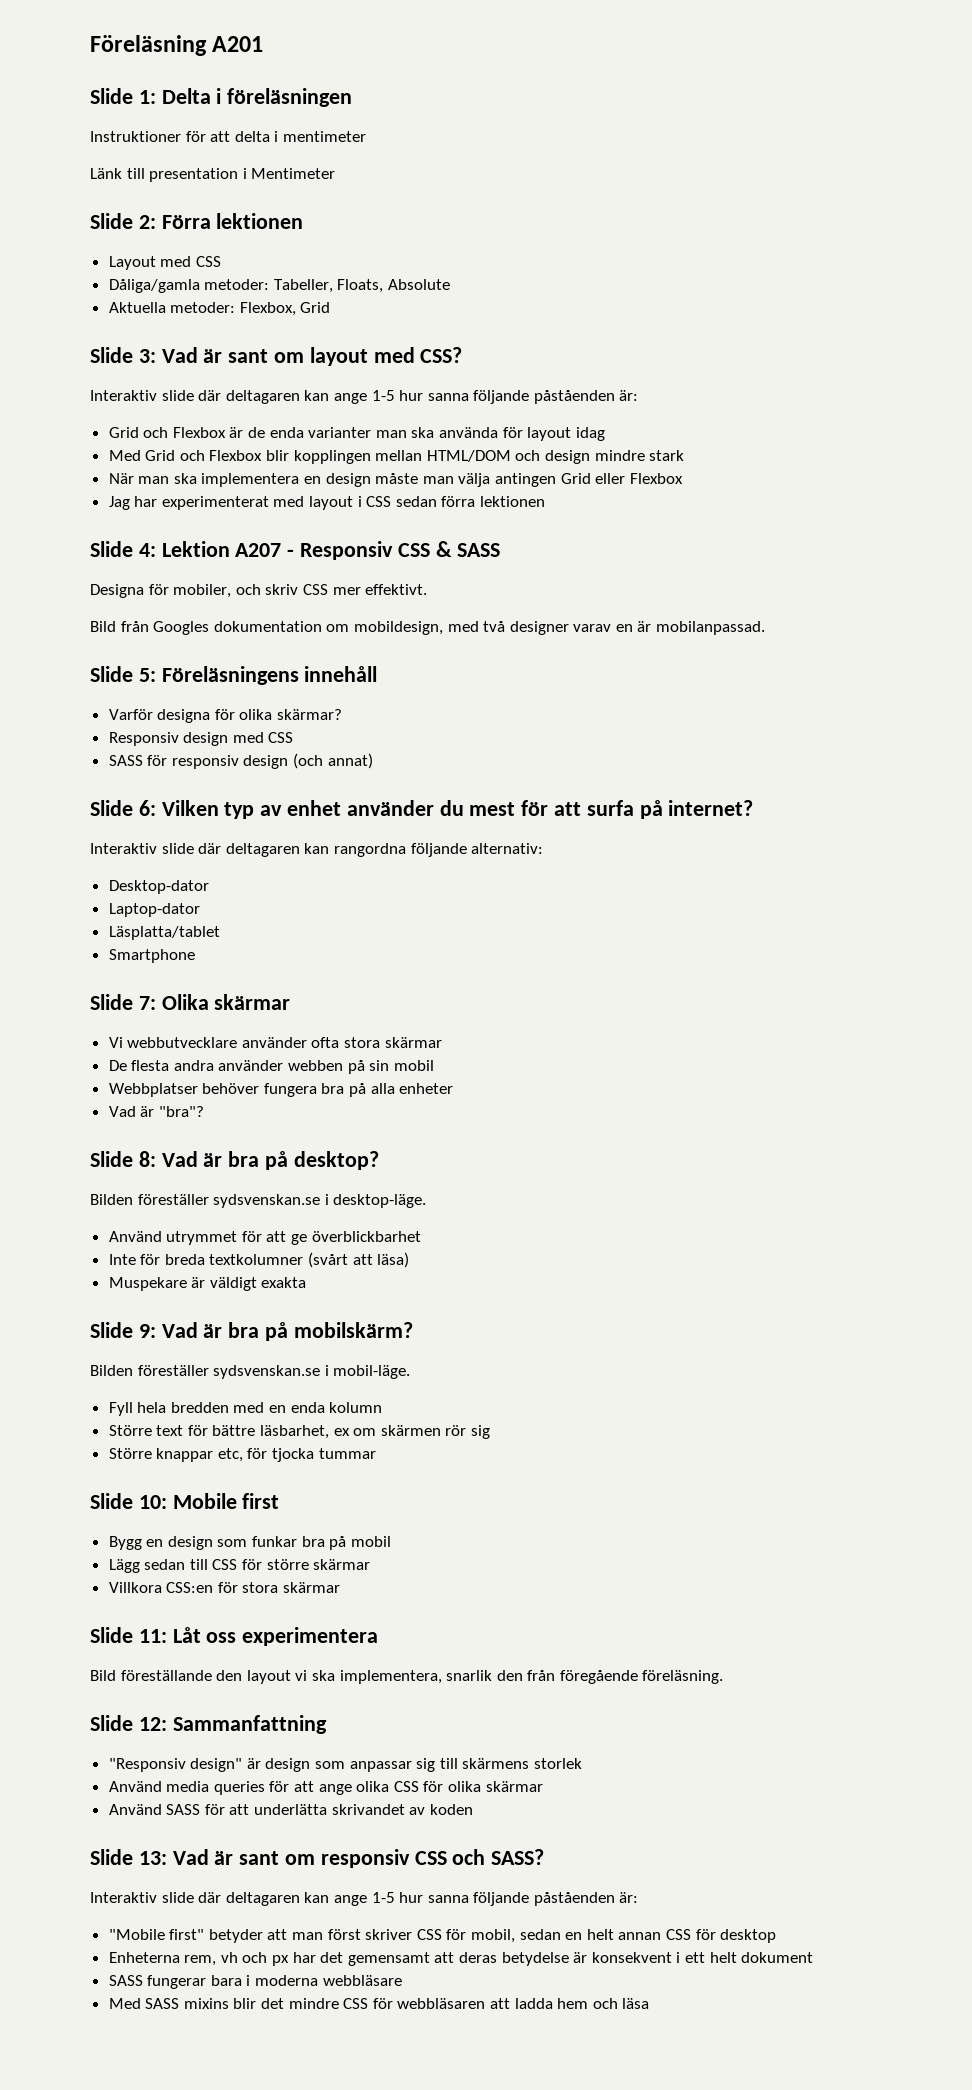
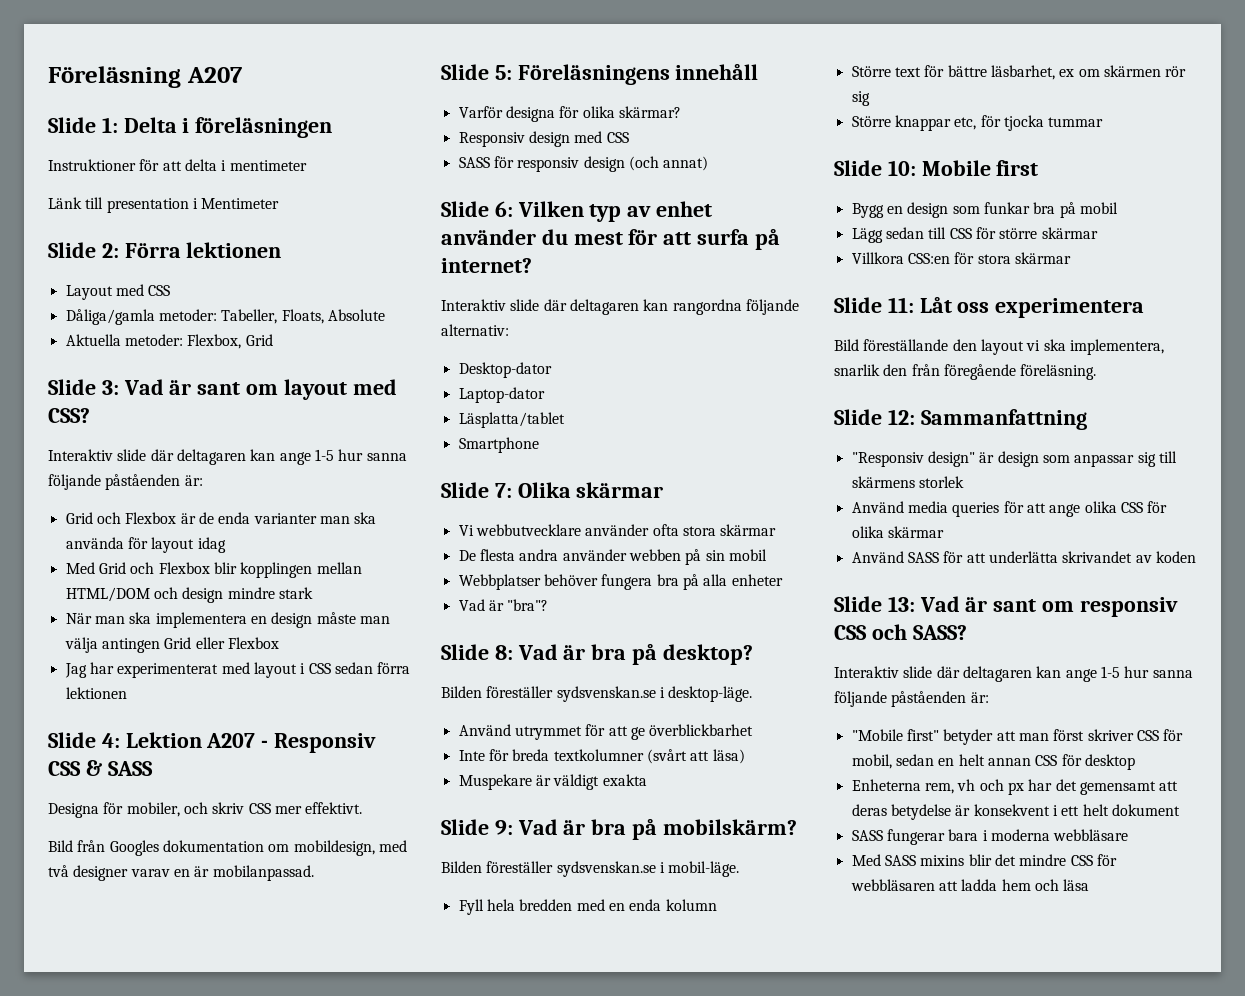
- Föreläsning A201
+ Föreläsning A207

